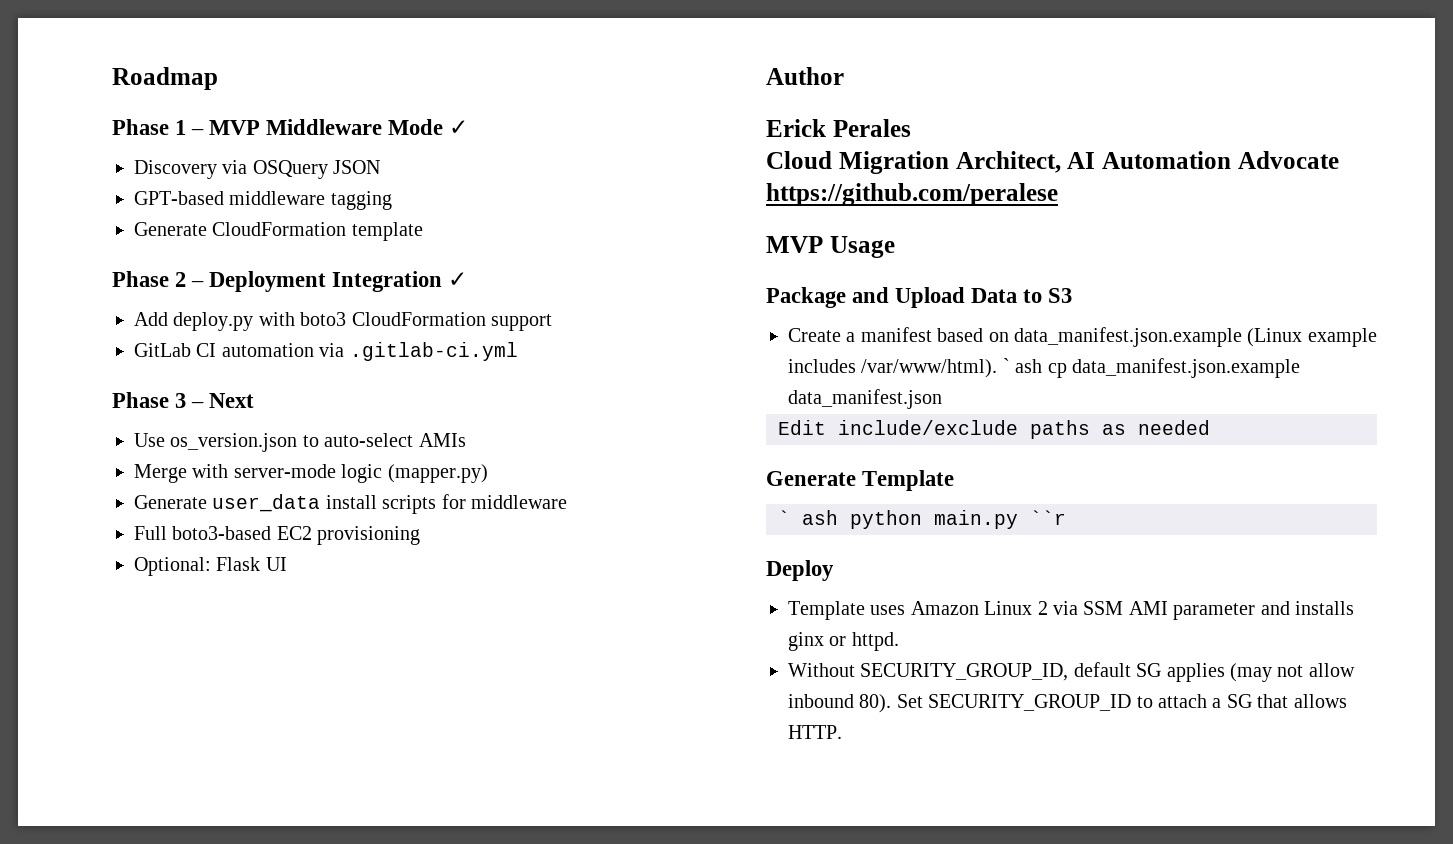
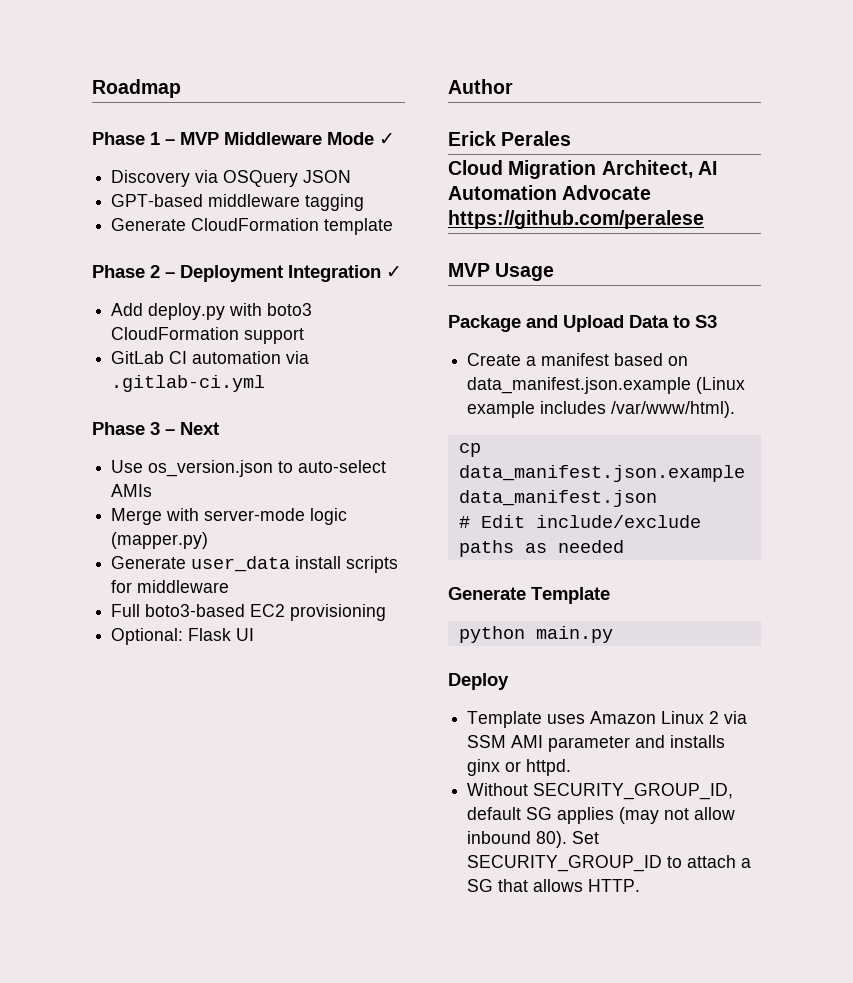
- Create a manifest based on data_manifest.json.example (Linux example includes /var/www/html). ` ash cp data_manifest.json.example data_manifest.json
+ Create a manifest based on data_manifest.json.example (Linux example includes /var/www/html).
+ cp data_manifest.json.example data_manifest.json
- Edit include/exclude paths as needed
+ # Edit include/exclude paths as needed
- ` ash python main.py ``r
+ python main.py

